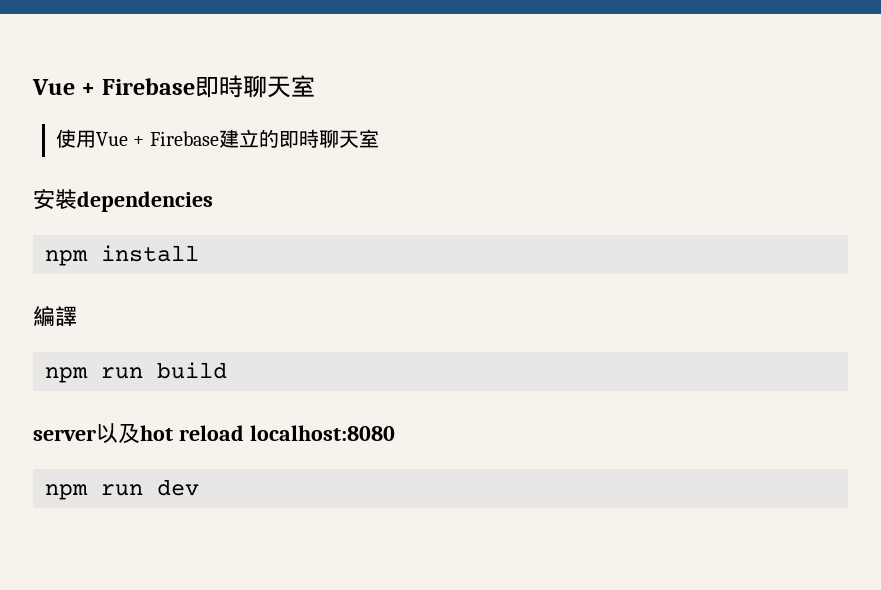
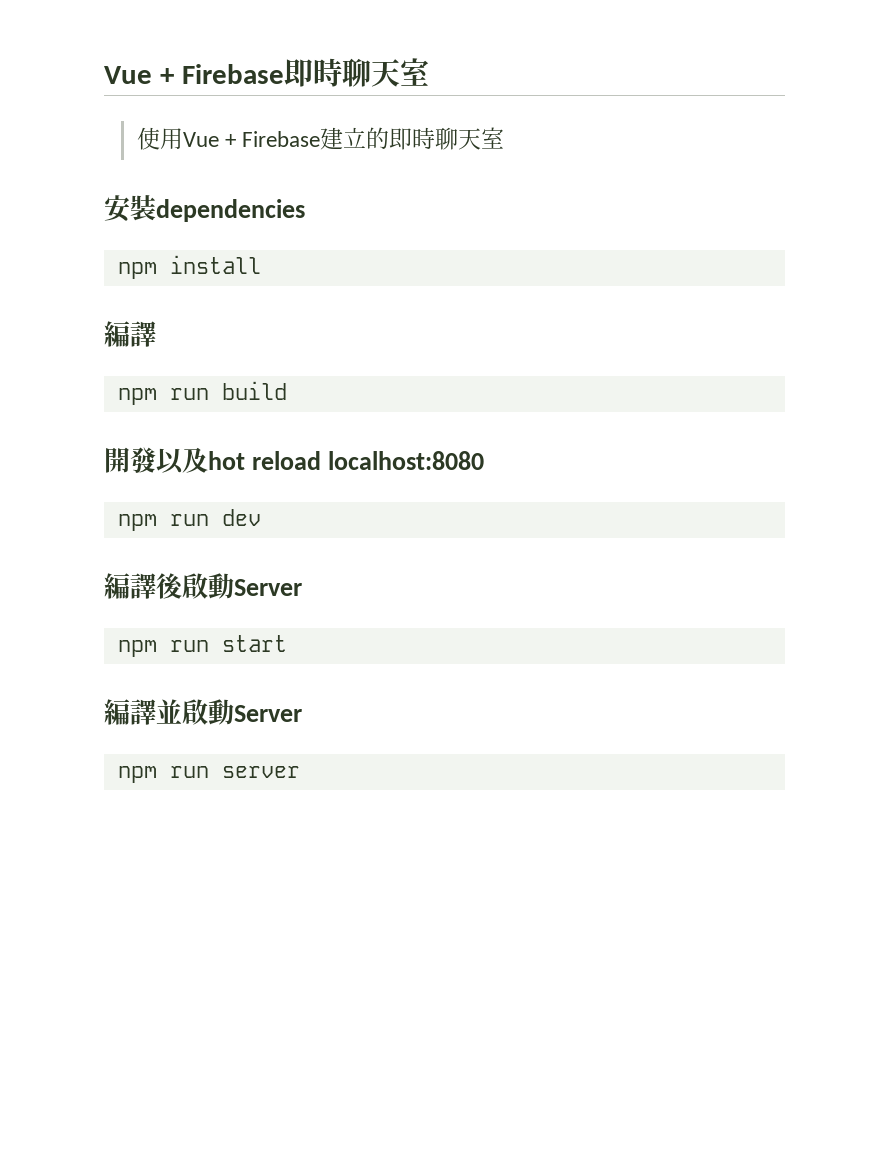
- server以及hot reload localhost:8080
+ 開發以及hot reload localhost:8080
+ 編譯後啟動Server
+ npm run start
+ 編譯並啟動Server
+ npm run server

